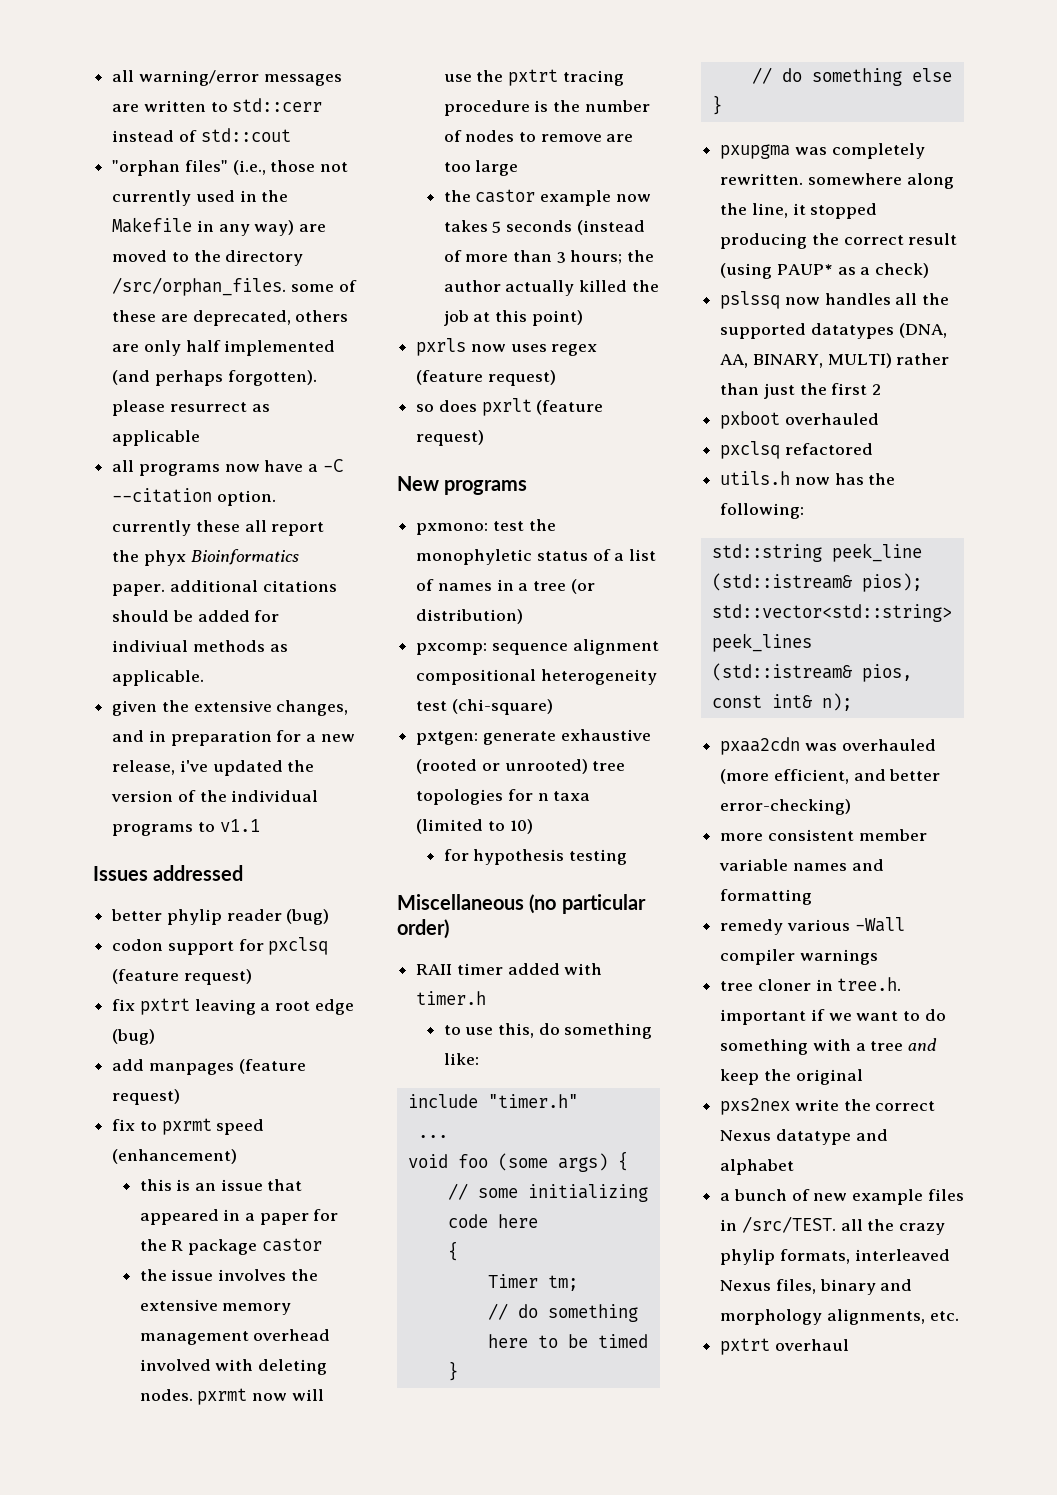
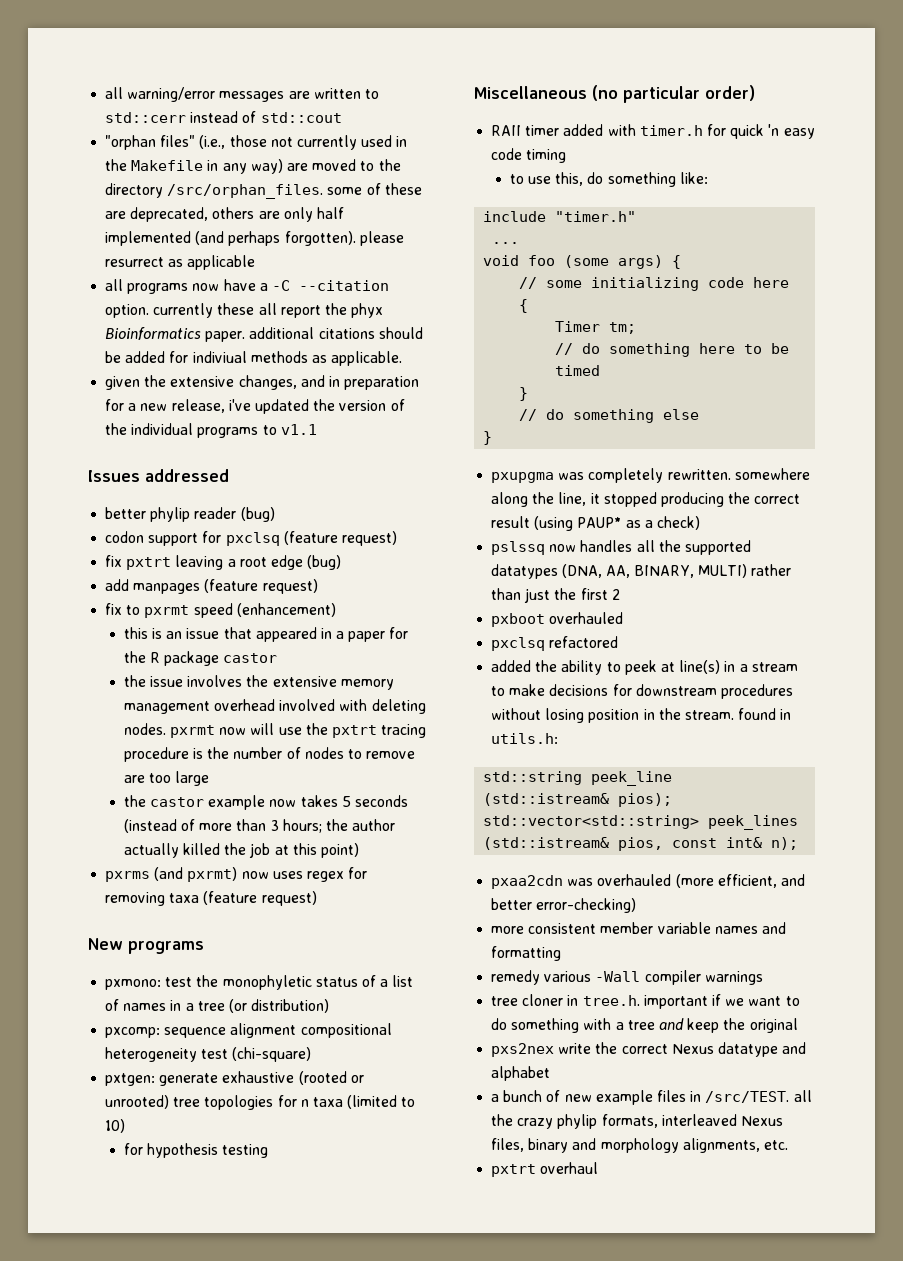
- pxrls now uses regex (feature request)
- so does pxrlt (feature request)
+ pxrms (and pxrmt) now uses regex for removing taxa (feature request)
- RAII timer added with timer.h
+ RAII timer added with timer.h for quick 'n easy code timing
- utils.h now has the following:
+ added the ability to peek at line(s) in a stream to make decisions for downstream procedures without losing position in the stream. found in utils.h:

